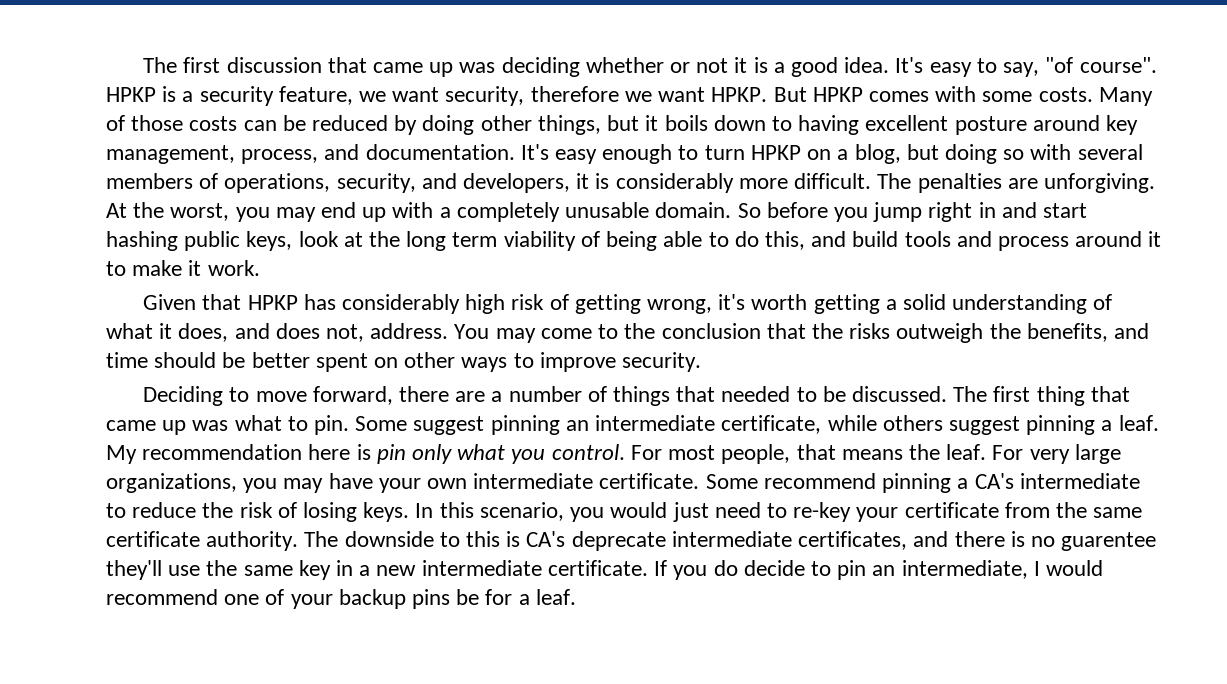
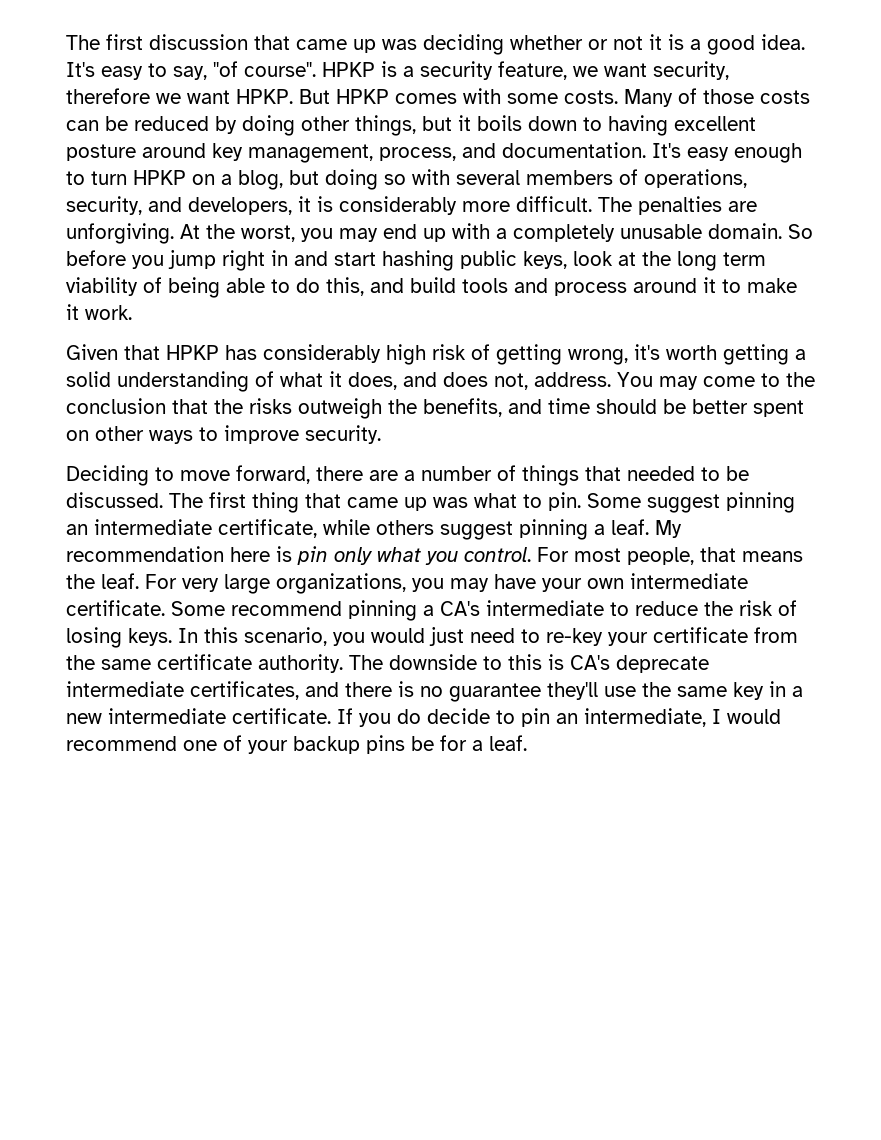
- The downside to this is CA's deprecate intermediate certificates, and there is no guarentee they'll use the same key in a new intermediate certificate.
+ The downside to this is CA's deprecate intermediate certificates, and there is no guarantee they'll use the same key in a new intermediate certificate.

